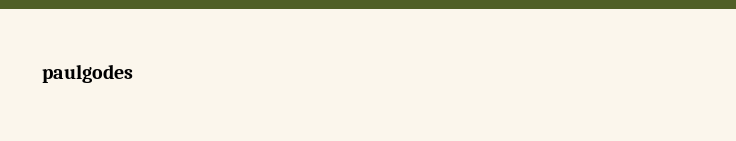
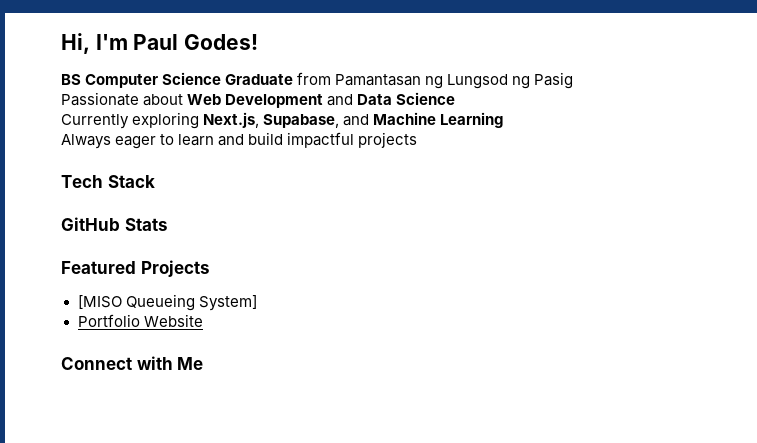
- paulgodes
+ Hi, I'm Paul Godes!
+ BS Computer Science Graduate from Pamantasan ng Lungsod ng Pasig
+ Passionate about Web Development and Data Science
+ Currently exploring Next.js, Supabase, and Machine Learning
+ Always eager to learn and build impactful projects
+ Tech Stack
+ GitHub Stats
+ Featured Projects
+ [MISO Queueing System]
+ Portfolio Website
+ Connect with Me

